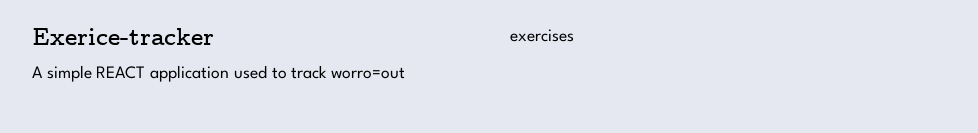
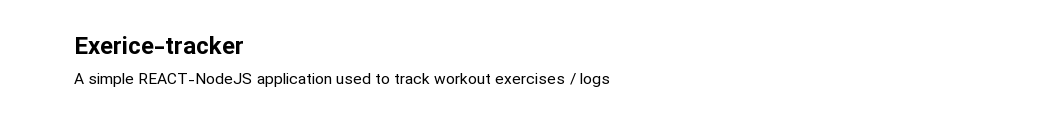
- A simple REACT application used to track worro=out exercises
+ A simple REACT-NodeJS application used to track workout exercises / logs

